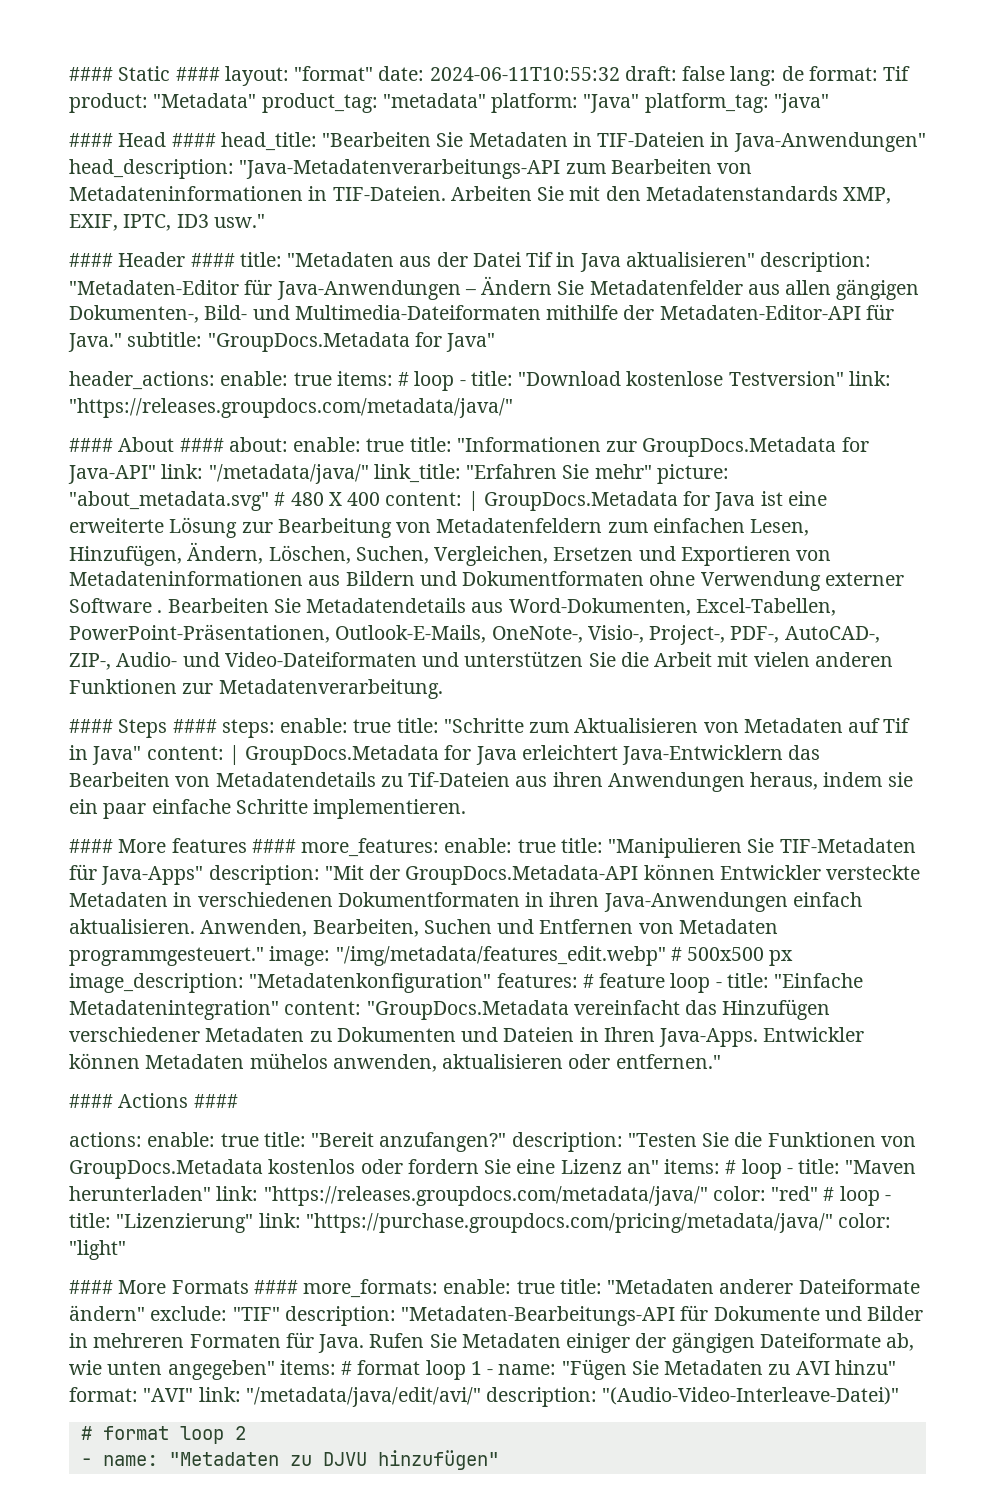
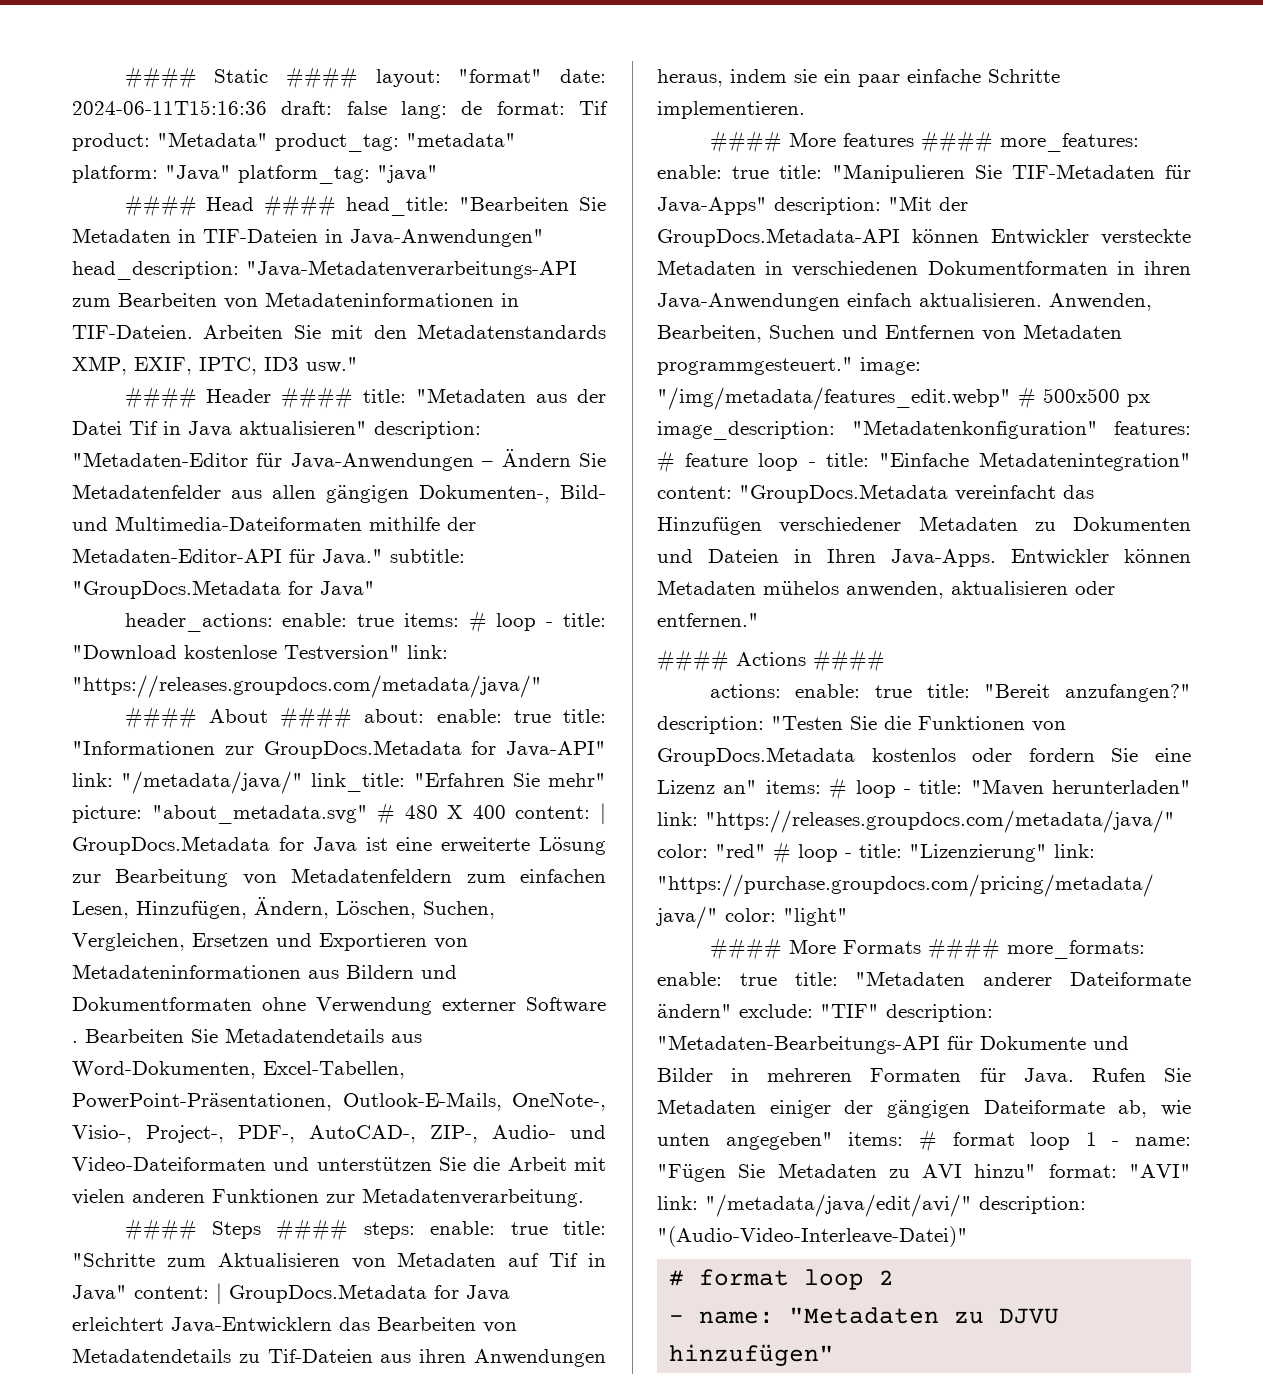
- #### Static #### layout: "format" date: 2024-06-11T10:55:32 draft: false lang: de format: Tif product: "Metadata" product_tag: "metadata" platform: "Java" platform_tag: "java"
+ #### Static #### layout: "format" date: 2024-06-11T15:16:36 draft: false lang: de format: Tif product: "Metadata" product_tag: "metadata" platform: "Java" platform_tag: "java"

